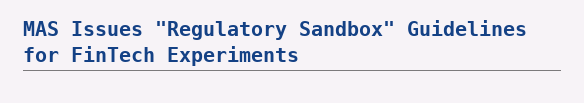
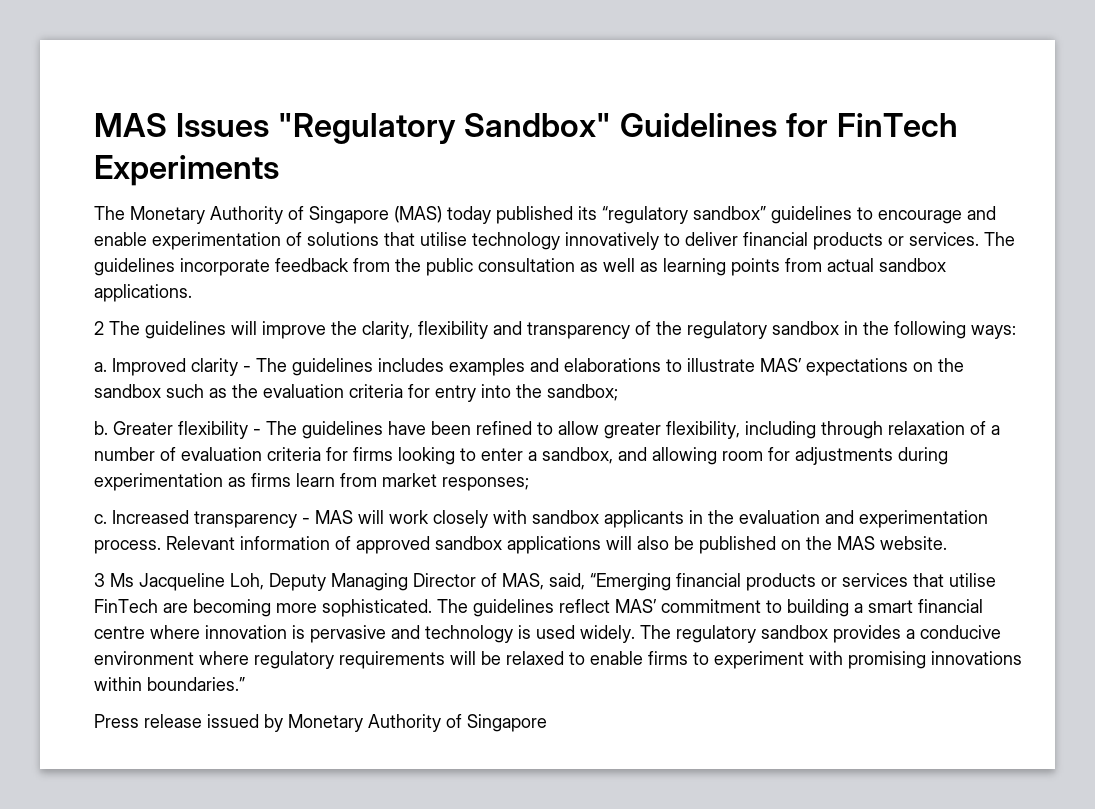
+ The Monetary Authority of Singapore (MAS) today published its “regulatory sandbox” guidelines to encourage and enable experimentation of solutions that utilise technology innovatively to deliver financial products or services. The guidelines incorporate feedback from the public consultation as well as learning points from actual sandbox applications.
+ 2 The guidelines will improve the clarity, flexibility and transparency of the regulatory sandbox in the following ways:
+ a. Improved clarity - The guidelines includes examples and elaborations to illustrate MAS’ expectations on the sandbox such as the evaluation criteria for entry into the sandbox;
+ b. Greater flexibility - The guidelines have been refined to allow greater flexibility, including through relaxation of a number of evaluation criteria for firms looking to enter a sandbox, and allowing room for adjustments during experimentation as firms learn from market responses;
+ c. Increased transparency - MAS will work closely with sandbox applicants in the evaluation and experimentation process. Relevant information of approved sandbox applications will also be published on the MAS website.
+ 3 Ms Jacqueline Loh, Deputy Managing Director of MAS, said, “Emerging financial products or services that utilise FinTech are becoming more sophisticated. The guidelines reflect MAS’ commitment to building a smart financial centre where innovation is pervasive and technology is used widely. The regulatory sandbox provides a conducive environment where regulatory requirements will be relaxed to enable firms to experiment with promising innovations within boundaries.”
+ Press release issued by Monetary Authority of Singapore

